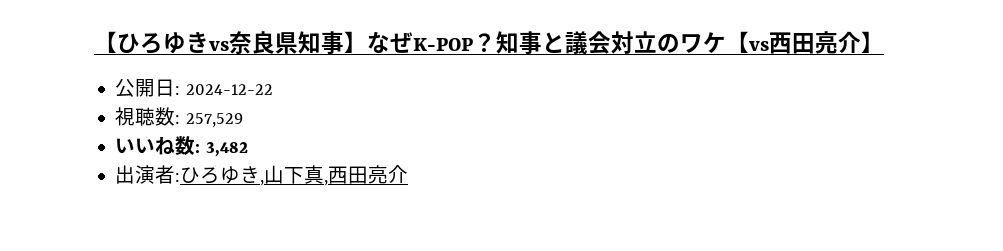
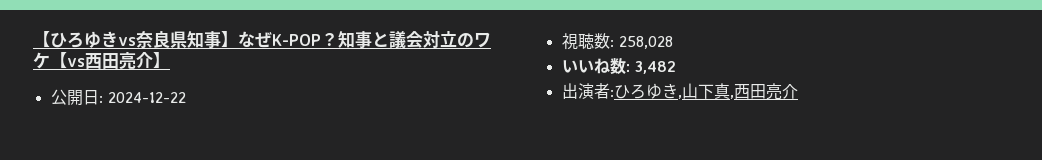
- 視聴数: 257,529
+ 視聴数: 258,028

